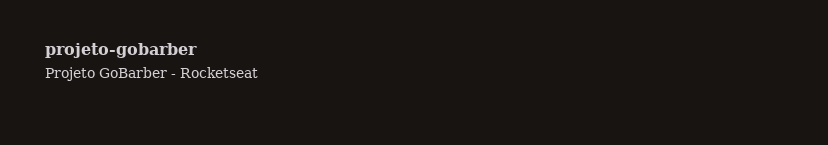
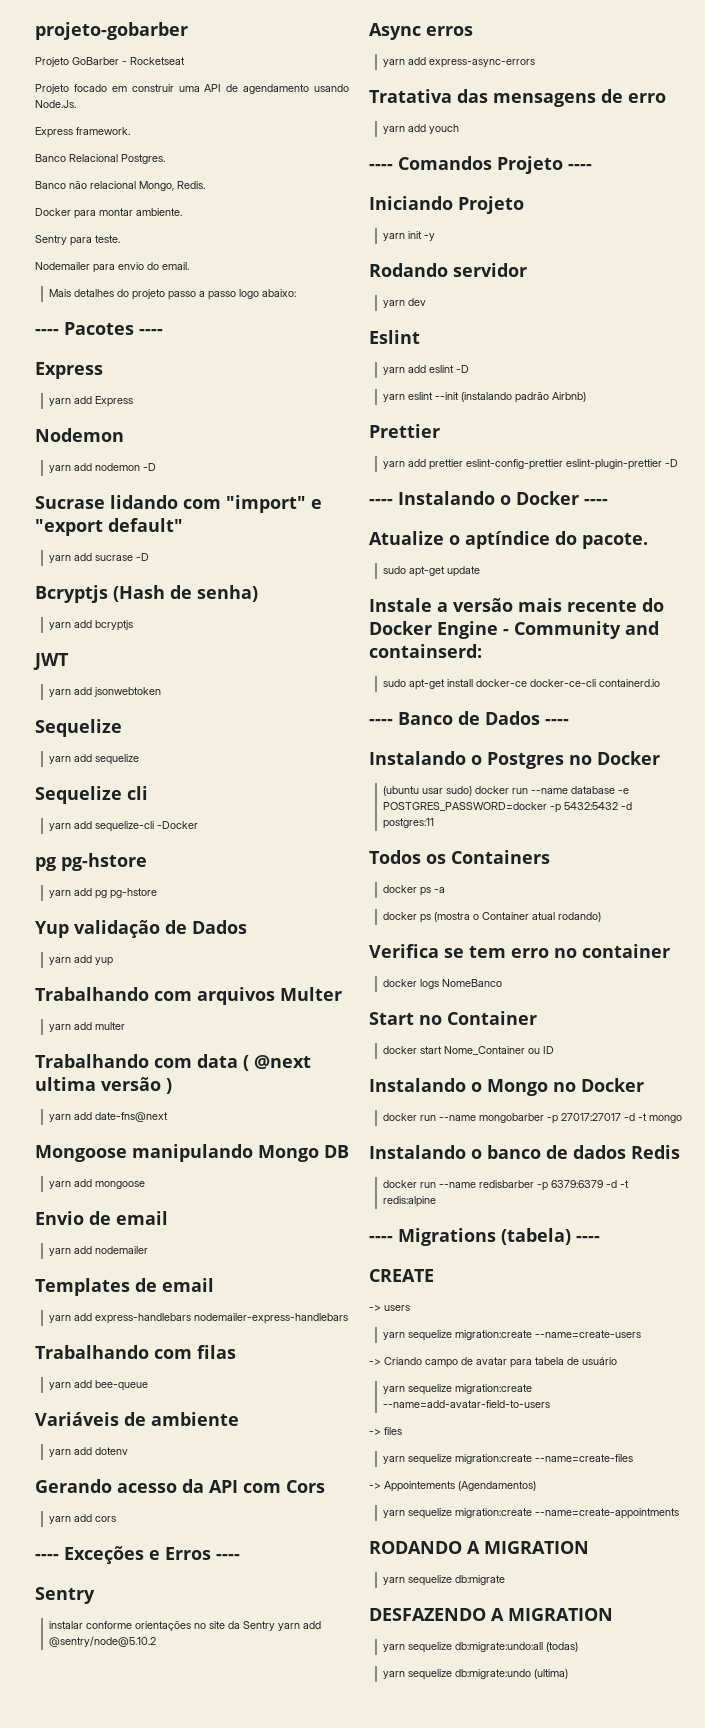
+ Projeto focado em construir uma API de agendamento usando Node.Js.
+ Express framework.
+ Banco Relacional Postgres.
+ Banco não relacional Mongo, Redis.
+ Docker para montar ambiente.
+ Sentry para teste.
+ Nodemailer para envio do email.
+ Mais detalhes do projeto passo a passo logo abaixo:
+ ---- Pacotes ----
+ Express
+ yarn add Express
+ Nodemon
+ yarn add nodemon -D
+ Sucrase lidando com "import" e "export default"
+ yarn add sucrase -D
+ Bcryptjs (Hash de senha)
+ yarn add bcryptjs
+ JWT
+ yarn add jsonwebtoken
+ Sequelize
+ yarn add sequelize
+ Sequelize cli
+ yarn add sequelize-cli -Docker
+ pg pg-hstore
+ yarn add pg pg-hstore
+ Yup validação de Dados
+ yarn add yup
+ Trabalhando com arquivos Multer
+ yarn add multer
+ Trabalhando com data ( @next ultima versão )
+ yarn add date-fns@next
+ Mongoose manipulando Mongo DB
+ yarn add mongoose
+ Envio de email
+ yarn add nodemailer
+ Templates de email
+ yarn add express-handlebars nodemailer-express-handlebars
+ Trabalhando com filas
+ yarn add bee-queue
+ Variáveis de ambiente
+ yarn add dotenv
+ Gerando acesso da API com Cors
+ yarn add cors
+ ---- Exceções e Erros ----
+ Sentry
+ instalar conforme orientações no site da Sentry yarn add @sentry/node@5.10.2
+ Async erros
+ yarn add express-async-errors
+ Tratativa das mensagens de erro
+ yarn add youch
+ ---- Comandos Projeto ----
+ Iniciando Projeto
+ yarn init -y
+ Rodando servidor
+ yarn dev
+ Eslint
+ yarn add eslint -D
+ yarn eslint --init (instalando padrão Airbnb)
+ Prettier
+ yarn add prettier eslint-config-prettier eslint-plugin-prettier -D
+ ---- Instalando o Docker ----
+ Atualize o aptíndice do pacote.
+ sudo apt-get update
+ Instale a versão mais recente do Docker Engine - Community and containserd:
+ sudo apt-get install docker-ce docker-ce-cli containerd.io
+ ---- Banco de Dados ----
+ Instalando o Postgres no Docker
+ (ubuntu usar sudo) docker run --name database -e POSTGRES_PASSWORD=docker -p 5432:5432 -d postgres:11
+ Todos os Containers
+ docker ps -a
+ docker ps (mostra o Container atual rodando)
+ Verifica se tem erro no container
+ docker logs NomeBanco
+ Start no Container
+ docker start Nome_Container ou ID
+ Instalando o Mongo no Docker
+ docker run --name mongobarber -p 27017:27017 -d -t mongo
+ Instalando o banco de dados Redis
+ docker run --name redisbarber -p 6379:6379 -d -t redis:alpine
+ ---- Migrations (tabela) ----
+ CREATE
+ -> users
+ yarn sequelize migration:create --name=create-users
+ -> Criando campo de avatar para tabela de usuário
+ yarn sequelize migration:create --name=add-avatar-field-to-users
+ -> files
+ yarn sequelize migration:create --name=create-files
+ -> Appointements (Agendamentos)
+ yarn sequelize migration:create --name=create-appointments
+ RODANDO A MIGRATION
+ yarn sequelize db:migrate
+ DESFAZENDO A MIGRATION
+ yarn sequelize db:migrate:undo:all (todas)
+ yarn sequelize db:migrate:undo (ultima)

